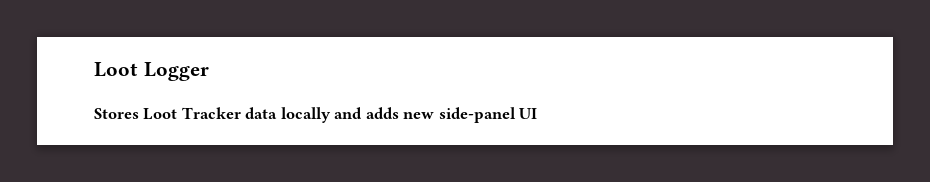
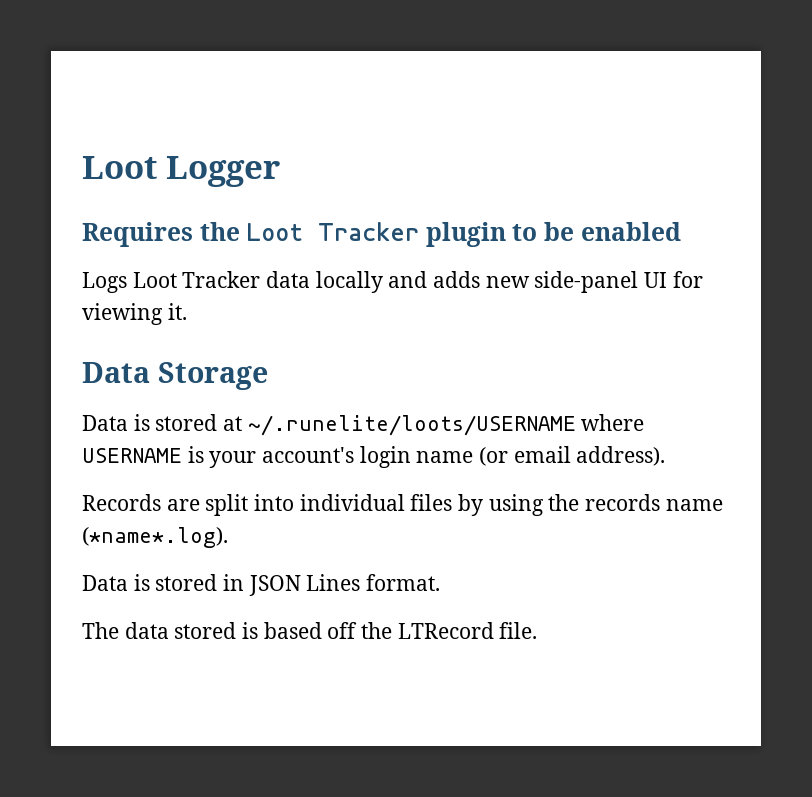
- Stores Loot Tracker data locally and adds new side-panel UI
+ Requires the Loot Tracker plugin to be enabled
+ Logs Loot Tracker data locally and adds new side-panel UI for viewing it.
+ Data Storage
+ Data is stored at ~/.runelite/loots/USERNAME where USERNAME is your account's login name (or email address).
+ Records are split into individual files by using the records name (*name*.log).
+ Data is stored in JSON Lines format.
+ The data stored is based off the LTRecord file.

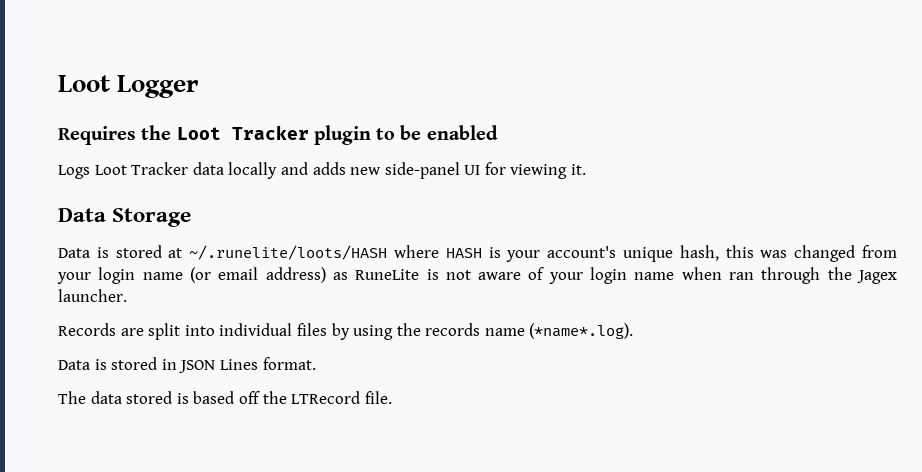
- Data is stored at ~/.runelite/loots/USERNAME where USERNAME is your account's login name (or email address).
+ Data is stored at ~/.runelite/loots/HASH where HASH is your account's unique hash, this was changed from your login name (or email address) as RuneLite is not aware of your login name when ran through the Jagex launcher.

